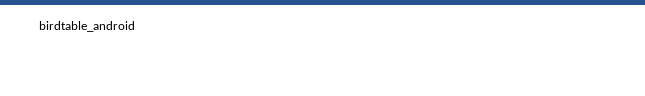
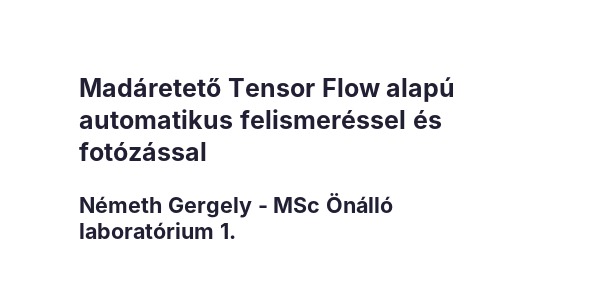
- birdtable_android
+ Madáretető Tensor Flow alapú automatikus felismeréssel és fotózással
+ Németh Gergely - MSc Önálló laboratórium 1.

